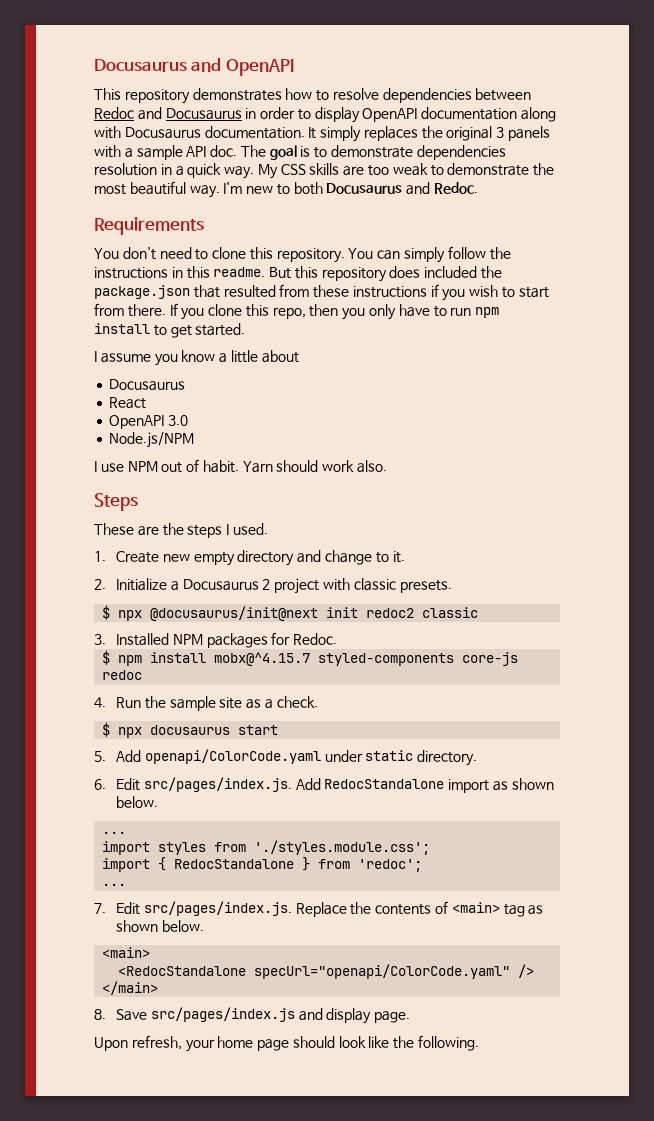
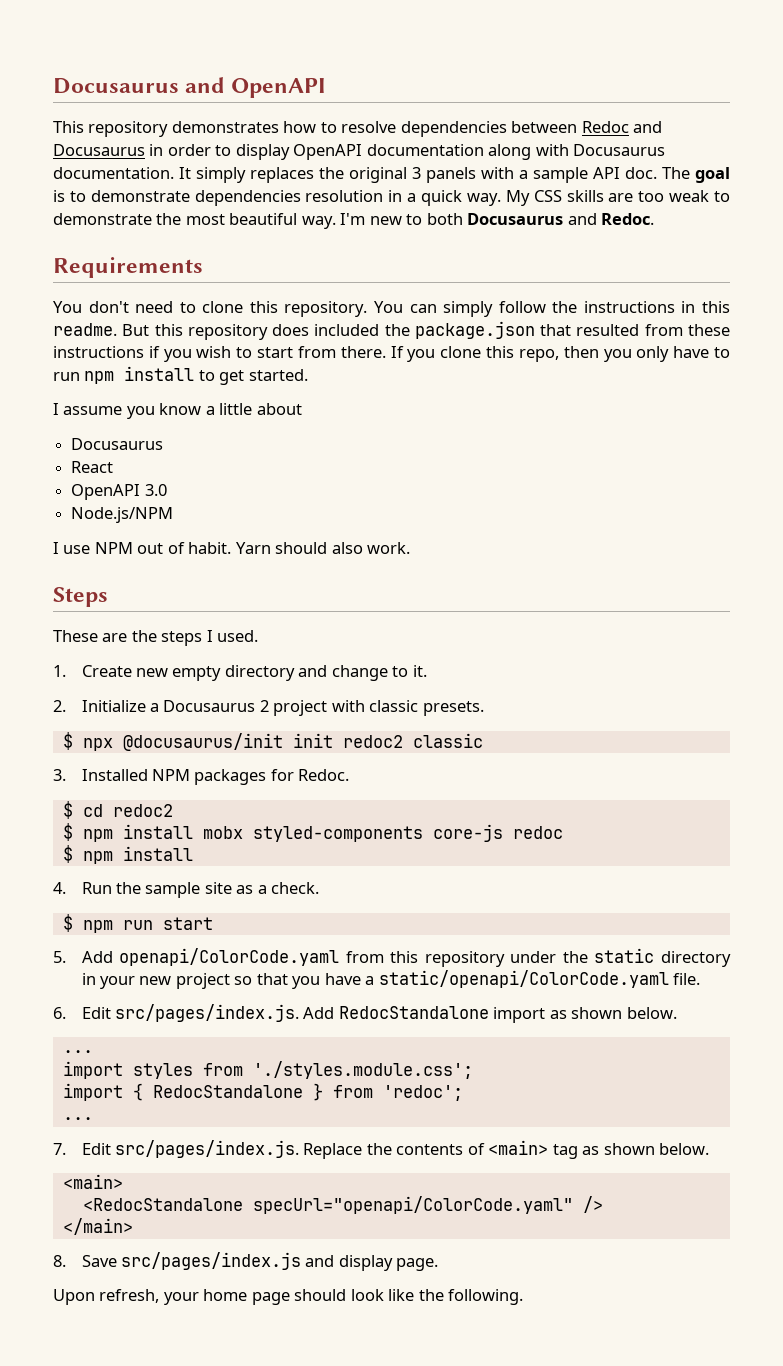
- Yarn should work also.
+ Yarn should also work.
- $ npx @docusaurus/init@next init redoc2 classic
+ $ npx @docusaurus/init init redoc2 classic
- $ npm install mobx@^4.15.7 styled-components core-js redoc
+ $ cd redoc2
+ $ npm install mobx styled-components core-js redoc
+ $ npm install
- $ npx docusaurus start
+ $ npm run start
- 5. Add openapi/ColorCode.yaml under static directory.
+ 5. Add openapi/ColorCode.yaml from this repository under the static directory in your new project so that you have a static/openapi/ColorCode.yaml file.

